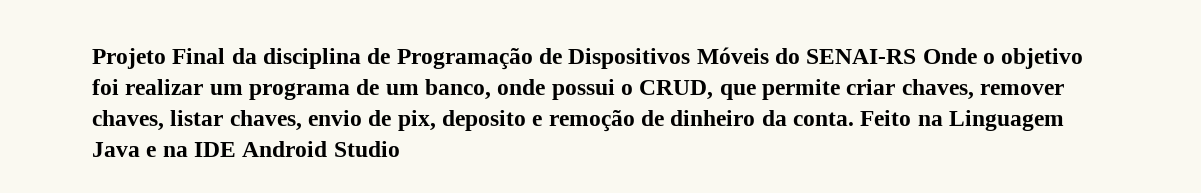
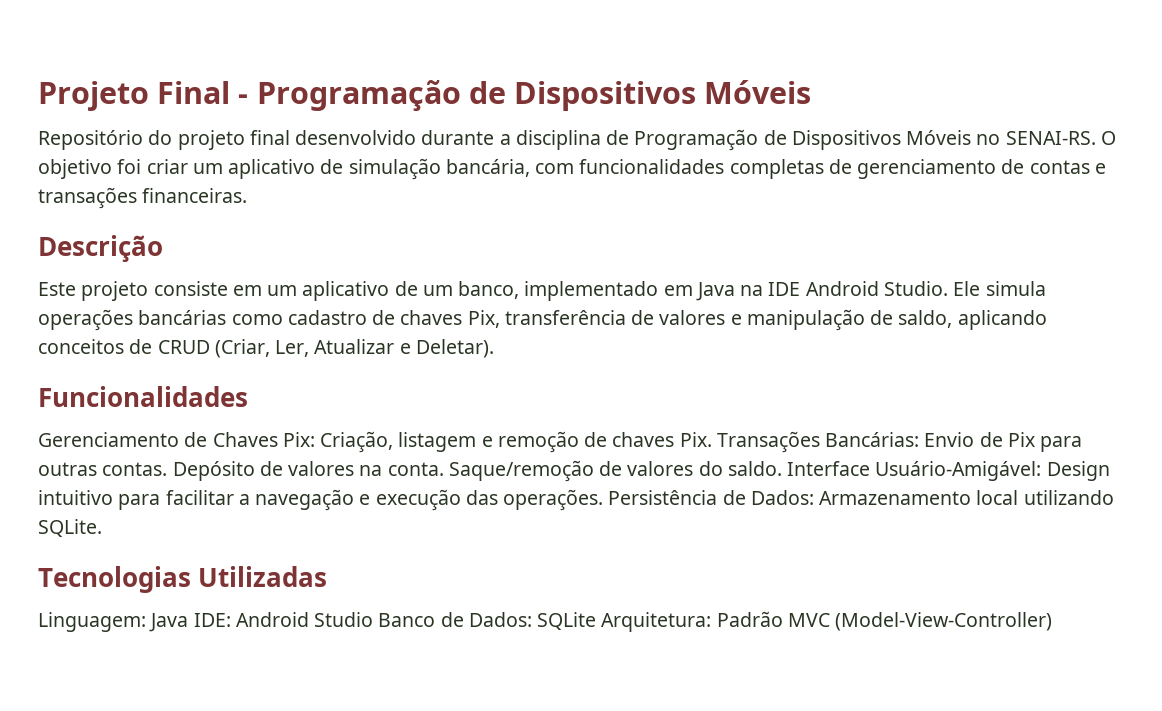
- Projeto Final da disciplina de Programação de Dispositivos Móveis do SENAI-RS Onde o objetivo foi realizar um programa de um banco, onde possui o CRUD, que permite criar chaves, remover chaves, listar chaves, envio de pix, deposito e remoção de dinheiro da conta. Feito na Linguagem Java e na IDE Android Studio
+ Projeto Final - Programação de Dispositivos Móveis
+ Repositório do projeto final desenvolvido durante a disciplina de Programação de Dispositivos Móveis no SENAI-RS. O objetivo foi criar um aplicativo de simulação bancária, com funcionalidades completas de gerenciamento de contas e transações financeiras.
+ Descrição
+ Este projeto consiste em um aplicativo de um banco, implementado em Java na IDE Android Studio. Ele simula operações bancárias como cadastro de chaves Pix, transferência de valores e manipulação de saldo, aplicando conceitos de CRUD (Criar, Ler, Atualizar e Deletar).
+ Funcionalidades
+ Gerenciamento de Chaves Pix: Criação, listagem e remoção de chaves Pix. Transações Bancárias: Envio de Pix para outras contas. Depósito de valores na conta. Saque/remoção de valores do saldo. Interface Usuário-Amigável: Design intuitivo para facilitar a navegação e execução das operações. Persistência de Dados: Armazenamento local utilizando SQLite.
+ Tecnologias Utilizadas
+ Linguagem: Java IDE: Android Studio Banco de Dados: SQLite Arquitetura: Padrão MVC (Model-View-Controller)

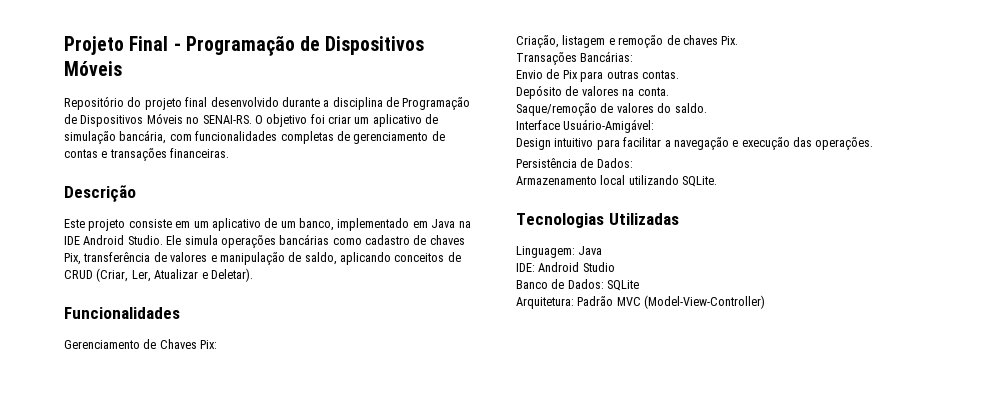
- Gerenciamento de Chaves Pix: Criação, listagem e remoção de chaves Pix. Transações Bancárias: Envio de Pix para outras contas. Depósito de valores na conta. Saque/remoção de valores do saldo. Interface Usuário-Amigável: Design intuitivo para facilitar a navegação e execução das operações. Persistência de Dados: Armazenamento local utilizando SQLite.
+ Gerenciamento de Chaves Pix:
+ Criação, listagem e remoção de chaves Pix.
+ Transações Bancárias:
+ Envio de Pix para outras contas.
+ Depósito de valores na conta.
+ Saque/remoção de valores do saldo.
+ Interface Usuário-Amigável:
+ Design intuitivo para facilitar a navegação e execução das operações.
+ Persistência de Dados:
+ Armazenamento local utilizando SQLite.
- Linguagem: Java IDE: Android Studio Banco de Dados: SQLite Arquitetura: Padrão MVC (Model-View-Controller)
+ Linguagem: Java
+ IDE: Android Studio
+ Banco de Dados: SQLite
+ Arquitetura: Padrão MVC (Model-View-Controller)

